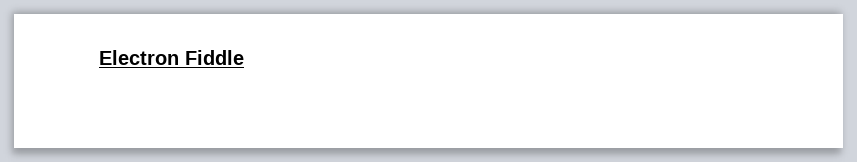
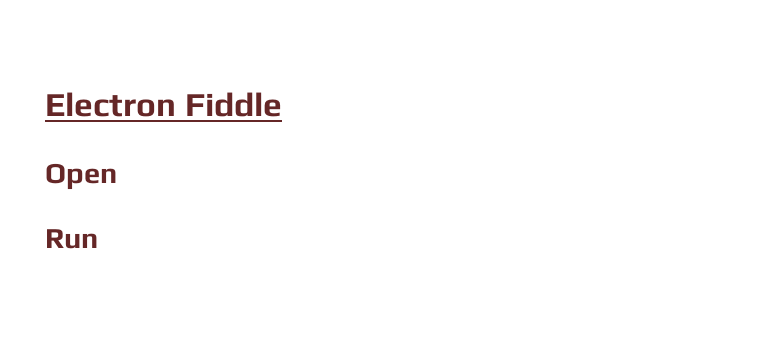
+ Open
+ Run

